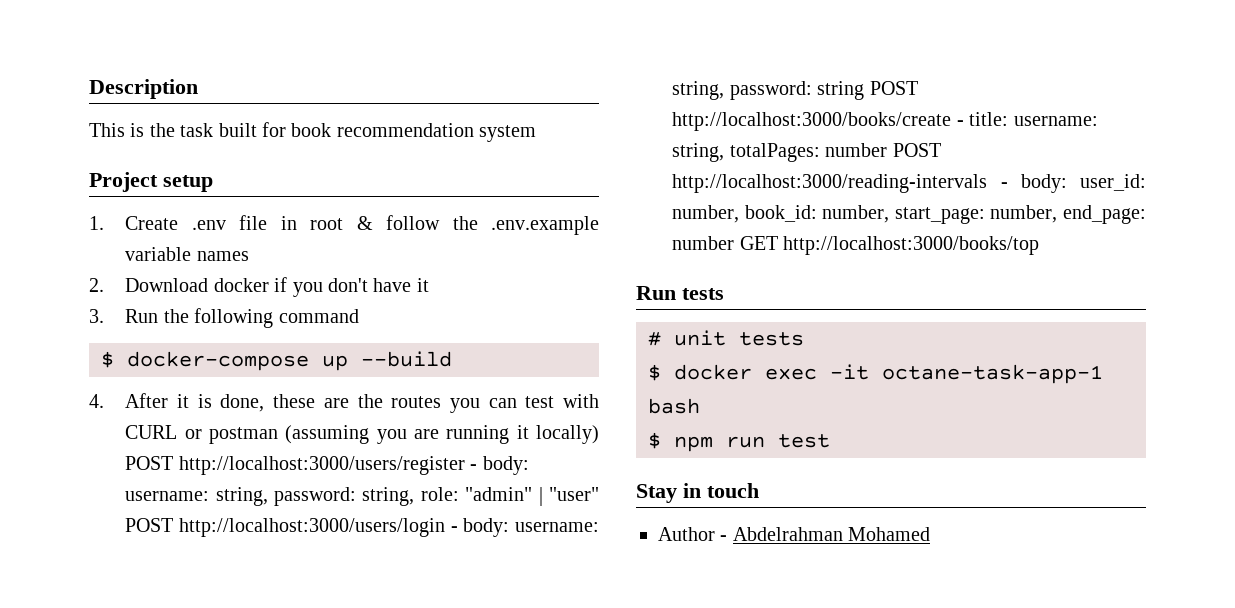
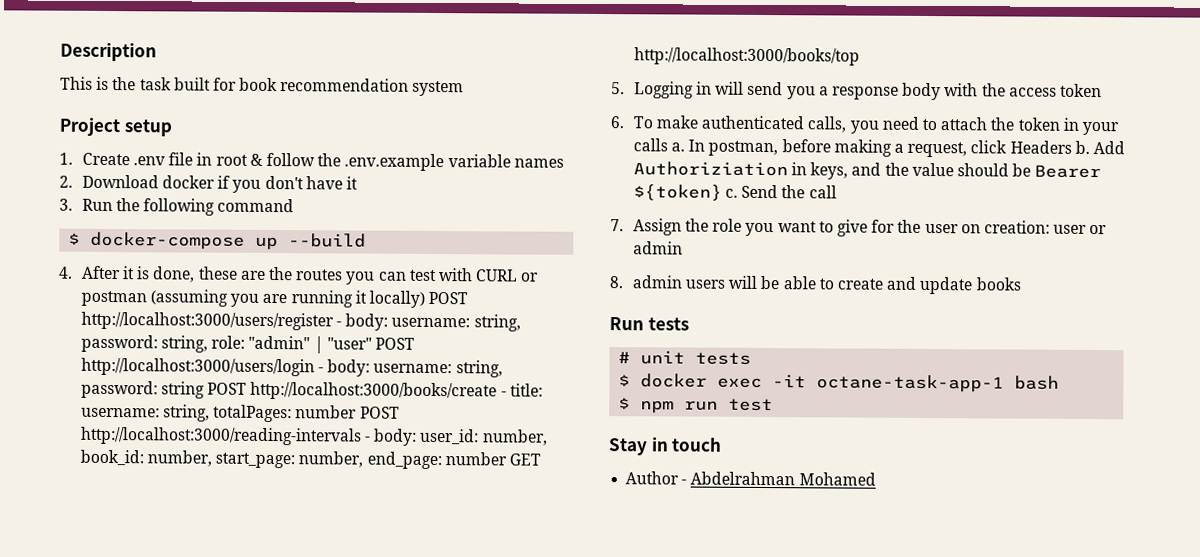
+ 5. Logging in will send you a response body with the access token
+ 6. To make authenticated calls, you need to attach the token in your calls a. In postman, before making a request, click Headers b. Add Authoriziation in keys, and the value should be Bearer ${token} c. Send the call
+ 7. Assign the role you want to give for the user on creation: user or admin
+ 8. admin users will be able to create and update books

